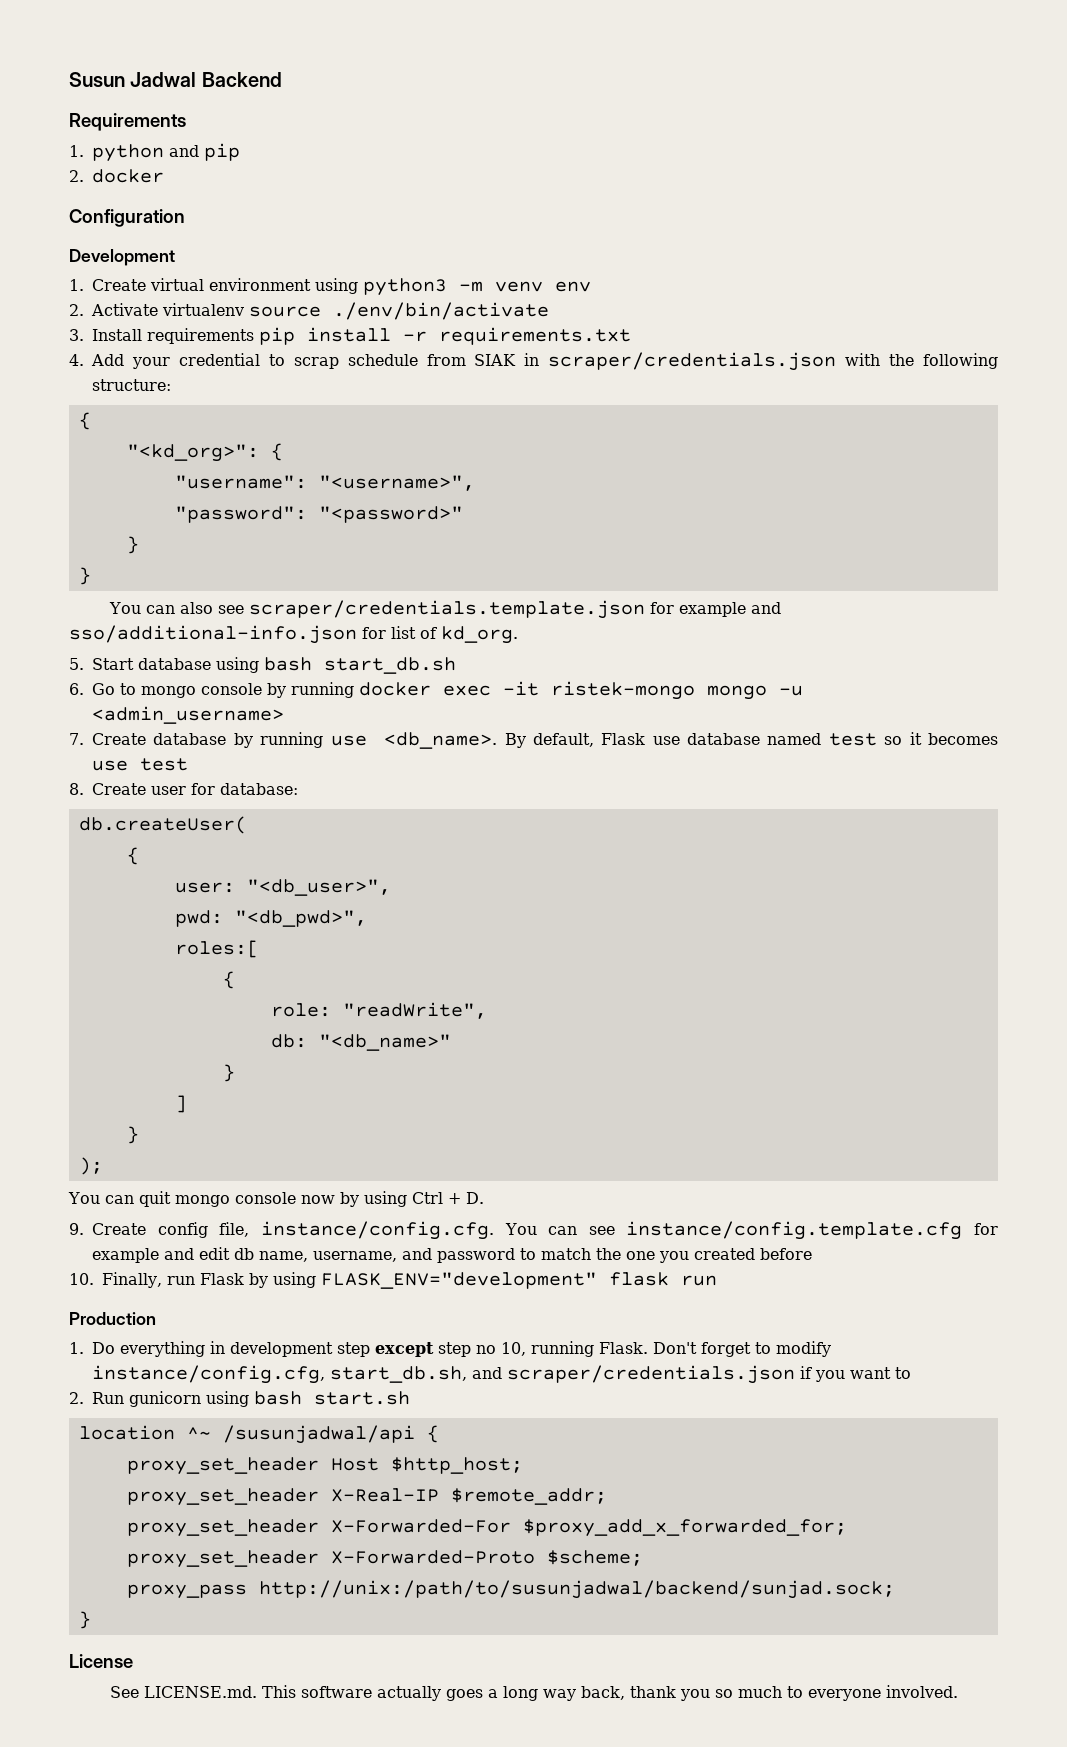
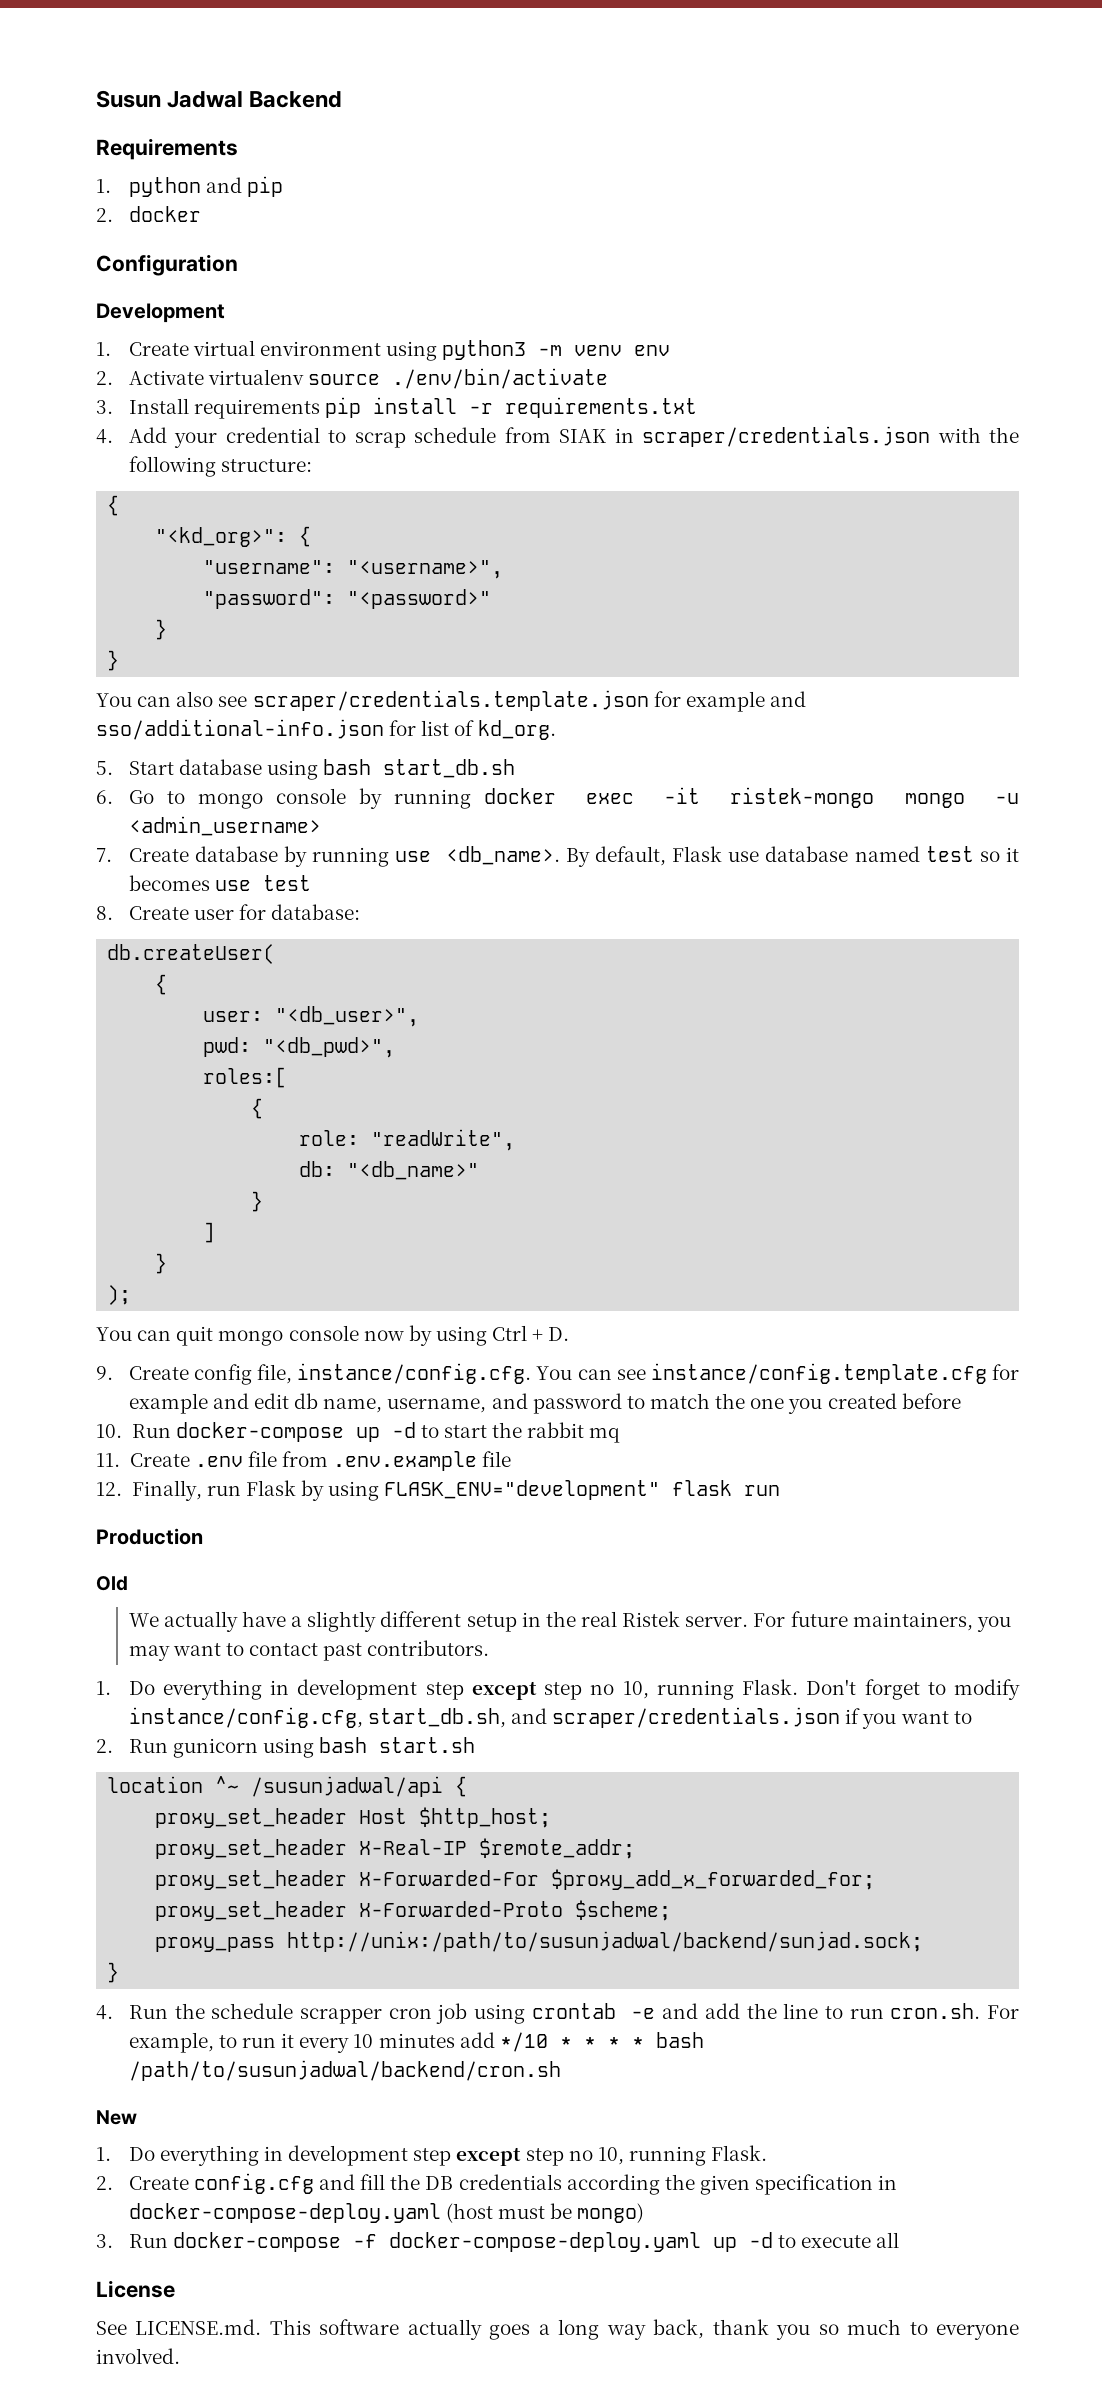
- 10. Finally, run Flask by using FLASK_ENV="development" flask run
+ 10. Run docker-compose up -d to start the rabbit mq
+ 11. Create .env file from .env.example file
+ 12. Finally, run Flask by using FLASK_ENV="development" flask run
+ Old
+ We actually have a slightly different setup in the real Ristek server. For future maintainers, you may want to contact past contributors.
+ 4. Run the schedule scrapper cron job using crontab -e and add the line to run cron.sh. For example, to run it every 10 minutes add */10 * * * * bash /path/to/susunjadwal/backend/cron.sh
+ New
+ 1. Do everything in development step except step no 10, running Flask.
+ 2. Create config.cfg and fill the DB credentials according the given specification in docker-compose-deploy.yaml (host must be mongo)
+ 3. Run docker-compose -f docker-compose-deploy.yaml up -d to execute all

